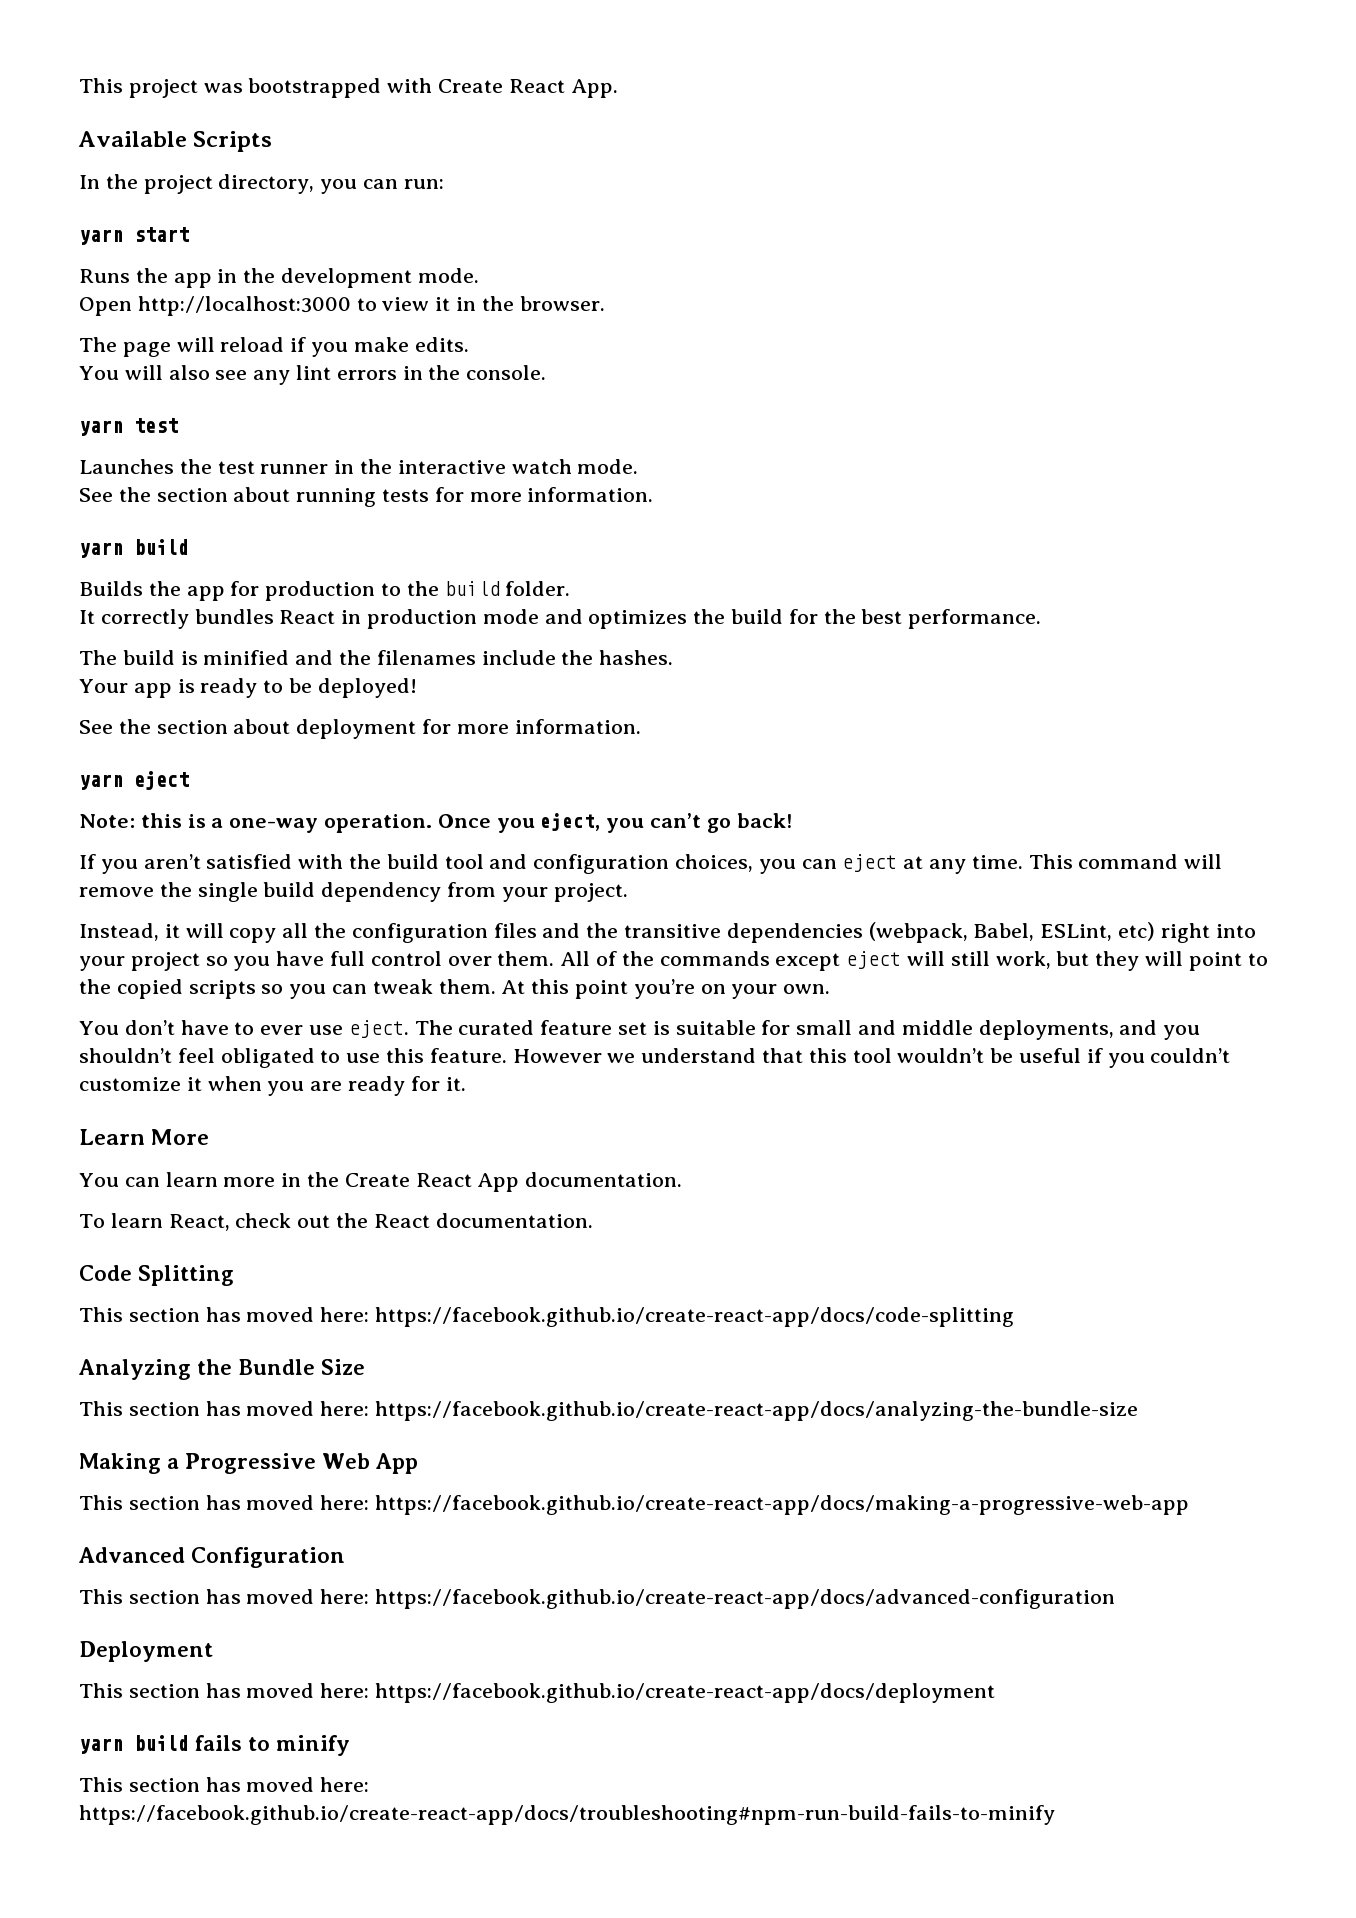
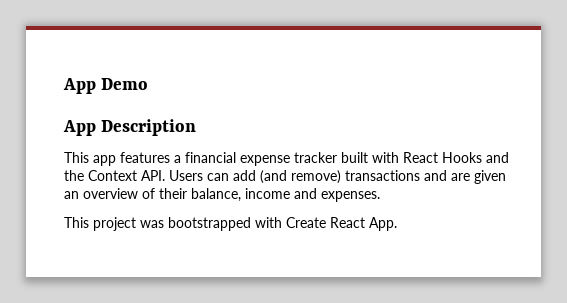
+ App Demo
+ App Description
+ This app features a financial expense tracker built with React Hooks and the Context API. Users can add (and remove) transactions and are given an overview of their balance, income and expenses.
- Available Scripts
- In the project directory, you can run:
- yarn start
- Runs the app in the development mode.
- Open http://localhost:3000 to view it in the browser.
- The page will reload if you make edits.
- You will also see any lint errors in the console.
- yarn test
- Launches the test runner in the interactive watch mode.
- See the section about running tests for more information.
- yarn build
- Builds the app for production to the build folder.
- It correctly bundles React in production mode and optimizes the build for the best performance.
- The build is minified and the filenames include the hashes.
- Your app is ready to be deployed!
- See the section about deployment for more information.
- yarn eject
- Note: this is a one-way operation. Once you eject, you can’t go back!
- If you aren’t satisfied with the build tool and configuration choices, you can eject at any time. This command will remove the single build dependency from your project.
- Instead, it will copy all the configuration files and the transitive dependencies (webpack, Babel, ESLint, etc) right into your project so you have full control over them. All of the commands except eject will still work, but they will point to the copied scripts so you can tweak them. At this point you’re on your own.
- You don’t have to ever use eject. The curated feature set is suitable for small and middle deployments, and you shouldn’t feel obligated to use this feature. However we understand that this tool wouldn’t be useful if you couldn’t customize it when you are ready for it.
- Learn More
- You can learn more in the Create React App documentation.
- To learn React, check out the React documentation.
- Code Splitting
- This section has moved here: https://facebook.github.io/create-react-app/docs/code-splitting
- Analyzing the Bundle Size
- This section has moved here: https://facebook.github.io/create-react-app/docs/analyzing-the-bundle-size
- Making a Progressive Web App
- This section has moved here: https://facebook.github.io/create-react-app/docs/making-a-progressive-web-app
- Advanced Configuration
- This section has moved here: https://facebook.github.io/create-react-app/docs/advanced-configuration
- Deployment
- This section has moved here: https://facebook.github.io/create-react-app/docs/deployment
- yarn build fails to minify
- This section has moved here: https://facebook.github.io/create-react-app/docs/troubleshooting#npm-run-build-fails-to-minify

